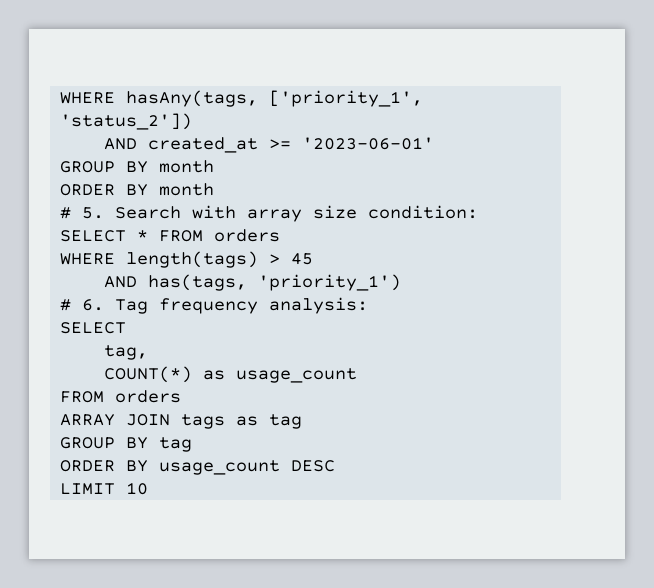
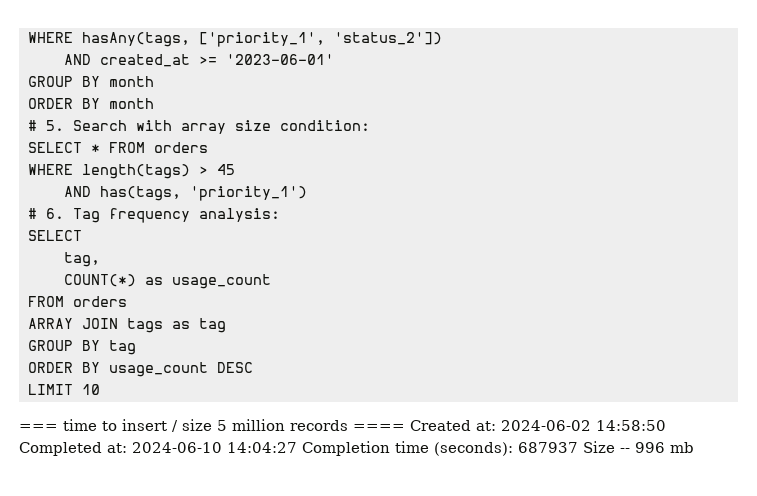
+ === time to insert / size 5 million records ==== Created at: 2024-06-02 14:58:50 Completed at: 2024-06-10 14:04:27 Completion time (seconds): 687937 Size -- 996 mb

